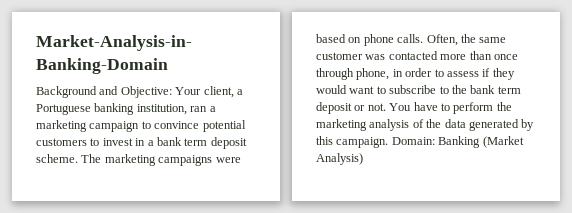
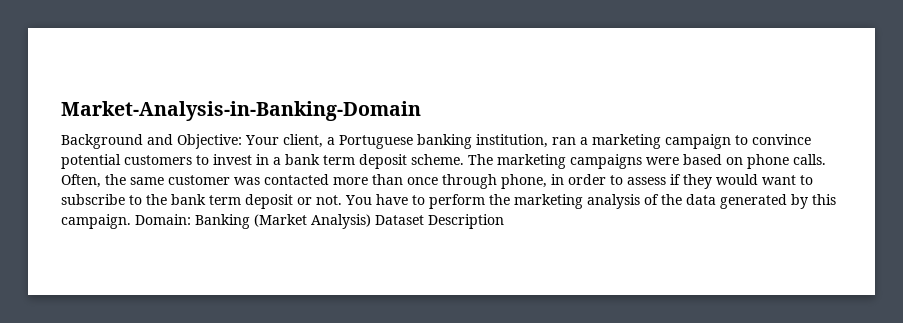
- Domain: Banking (Market Analysis)
+ Domain: Banking (Market Analysis) Dataset Description

